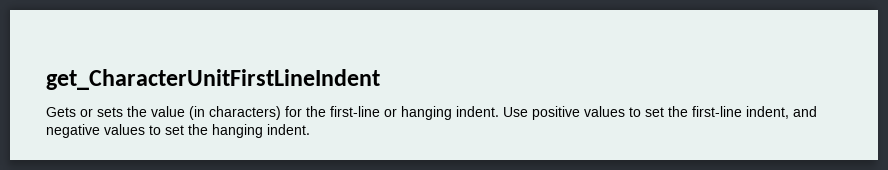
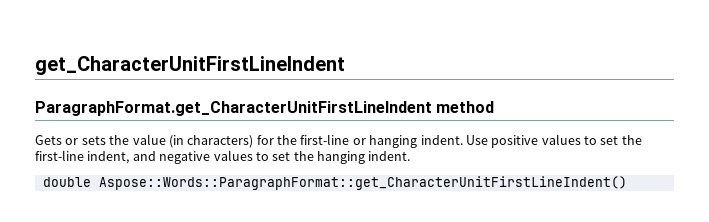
+ ParagraphFormat.get_CharacterUnitFirstLineIndent method
+ double Aspose::Words::ParagraphFormat::get_CharacterUnitFirstLineIndent()

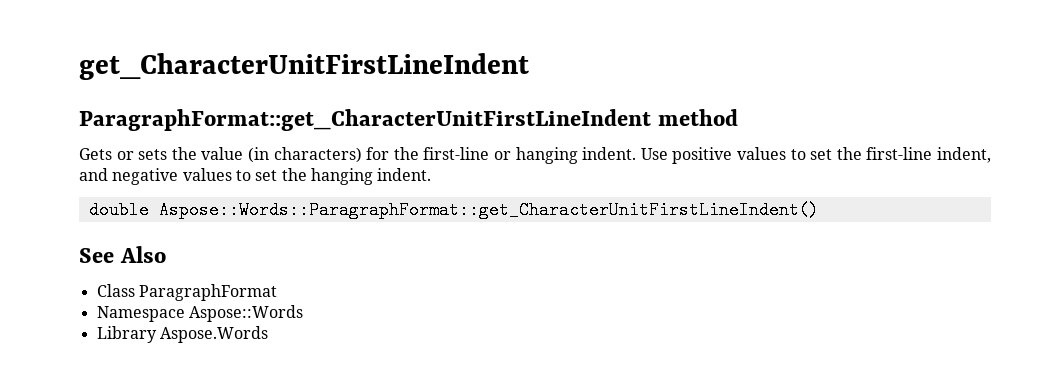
- ParagraphFormat.get_CharacterUnitFirstLineIndent method
+ ParagraphFormat::get_CharacterUnitFirstLineIndent method
+ See Also
+ Class ParagraphFormat
+ Namespace Aspose::Words
+ Library Aspose.Words

